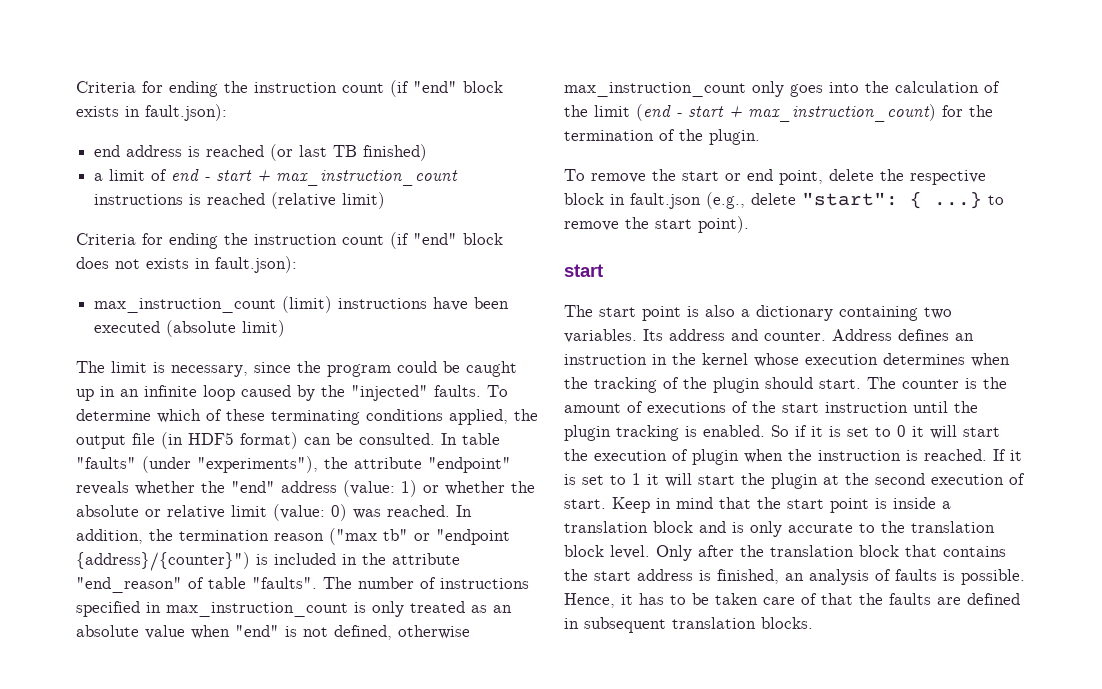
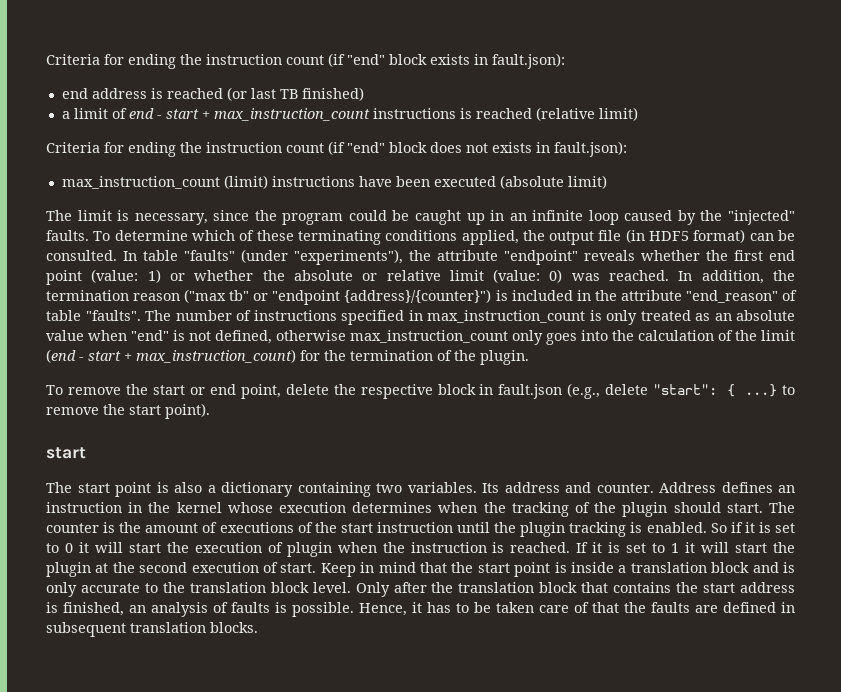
- In table "faults" (under "experiments"), the attribute "endpoint" reveals whether the "end" address (value: 1) or whether the absolute or relative limit (value: 0) was reached.
+ In table "faults" (under "experiments"), the attribute "endpoint" reveals whether the first end point (value: 1) or whether the absolute or relative limit (value: 0) was reached.

